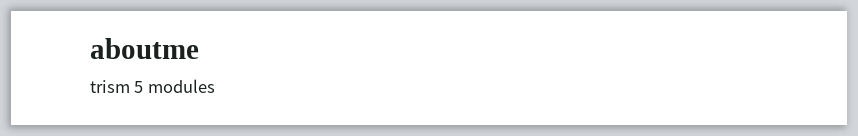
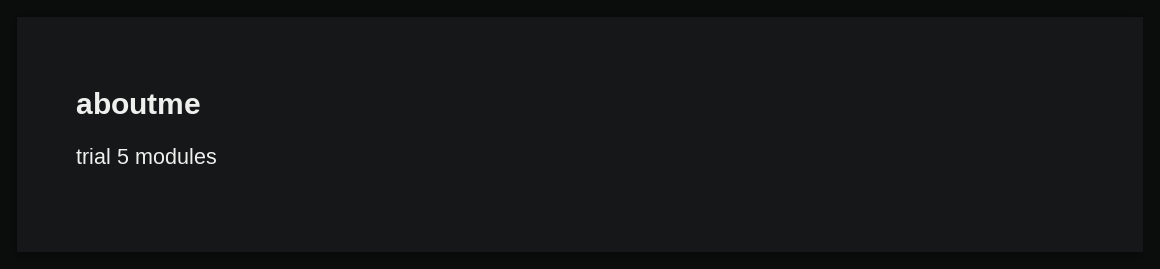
- trism 5 modules
+ trial 5 modules

